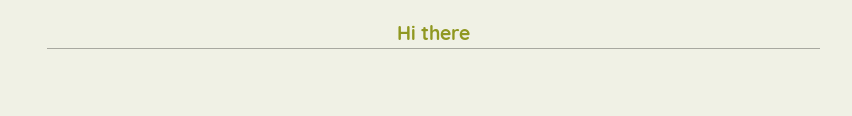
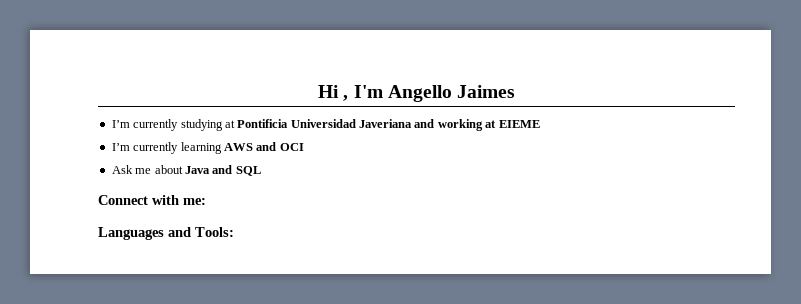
- Hi there
+ Hi , I'm Angello Jaimes
+ I’m currently studying at Pontificia Universidad Javeriana and working at EIEME
+ I’m currently learning AWS and OCI
+ Ask me about Java and SQL
+ Connect with me:
+ Languages and Tools:

